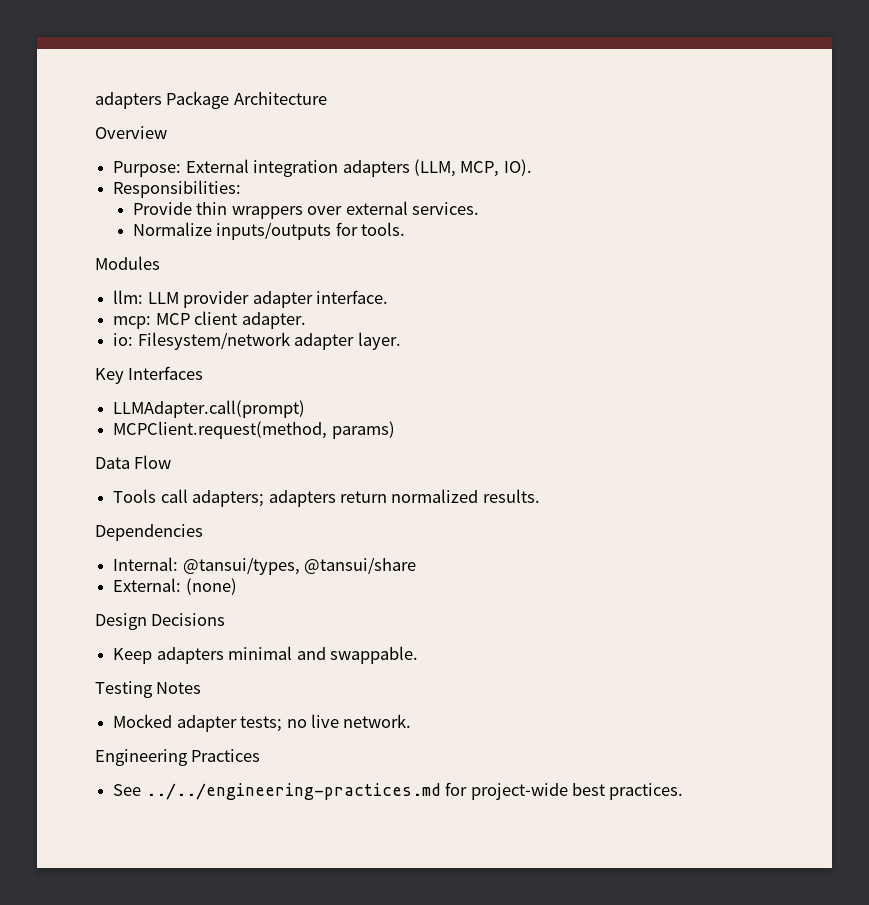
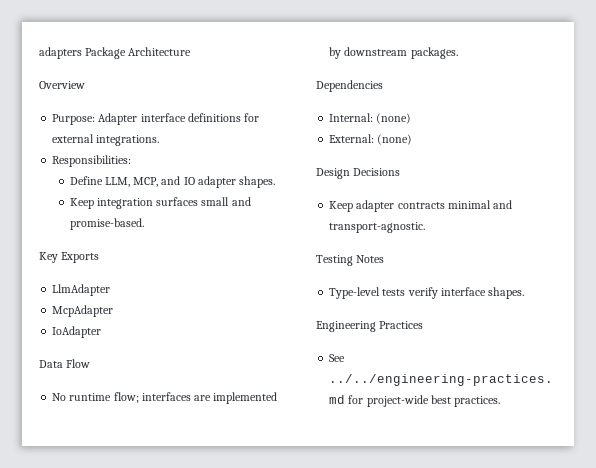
- Purpose: External integration adapters (LLM, MCP, IO).
+ Purpose: Adapter interface definitions for external integrations.
  Responsibilities:
- Provide thin wrappers over external services.
- Normalize inputs/outputs for tools.
- Modules
- llm: LLM provider adapter interface.
- mcp: MCP client adapter.
- io: Filesystem/network adapter layer.
- Key Interfaces
- LLMAdapter.call(prompt)
- MCPClient.request(method, params)
+ Define LLM, MCP, and IO adapter shapes.
+ Keep integration surfaces small and promise-based.
+ Key Exports
+ LlmAdapter
+ McpAdapter
+ IoAdapter
  Data Flow
- Tools call adapters; adapters return normalized results.
+ No runtime flow; interfaces are implemented by downstream packages.
- Internal: @tansui/types, @tansui/share
+ Internal: (none)
- Keep adapters minimal and swappable.
+ Keep adapter contracts minimal and transport-agnostic.
- Mocked adapter tests; no live network.
+ Type-level tests verify interface shapes.

